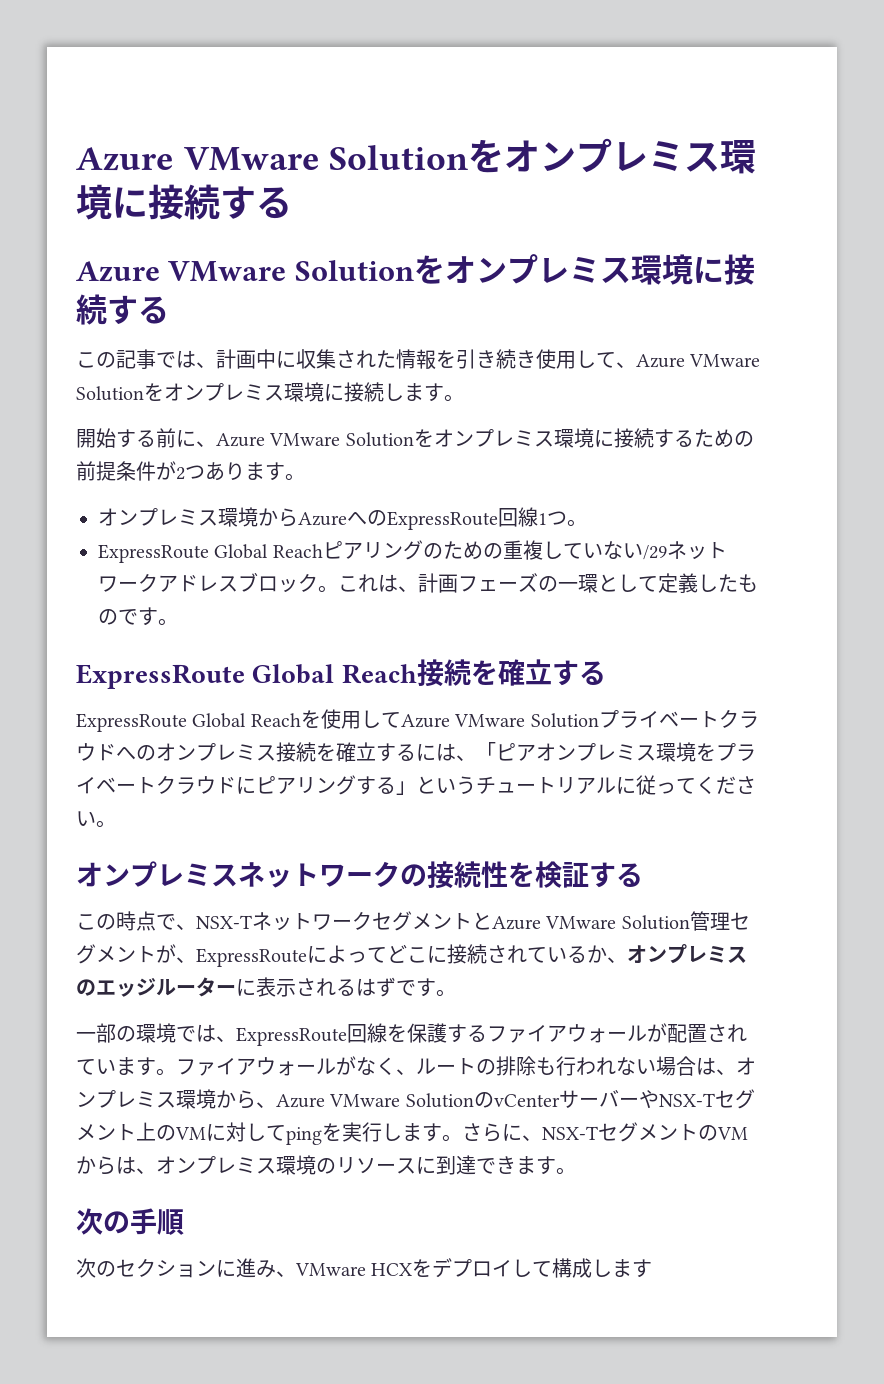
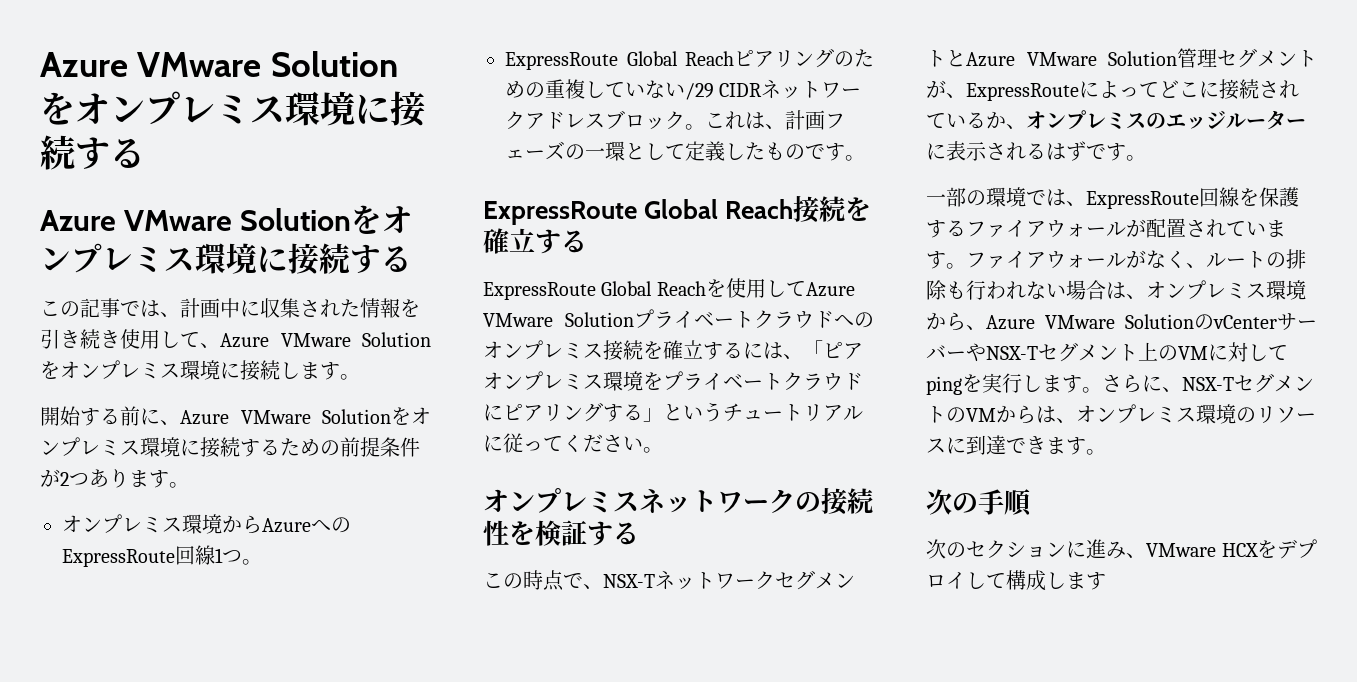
- ExpressRoute Global Reachピアリングのための重複していない/29ネットワークアドレスブロック。
+ ExpressRoute Global Reachピアリングのための重複していない/29 CIDRネットワークアドレスブロック。

